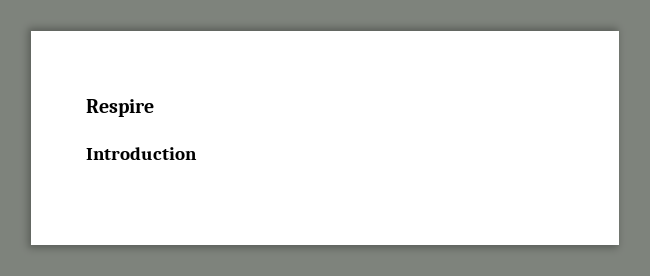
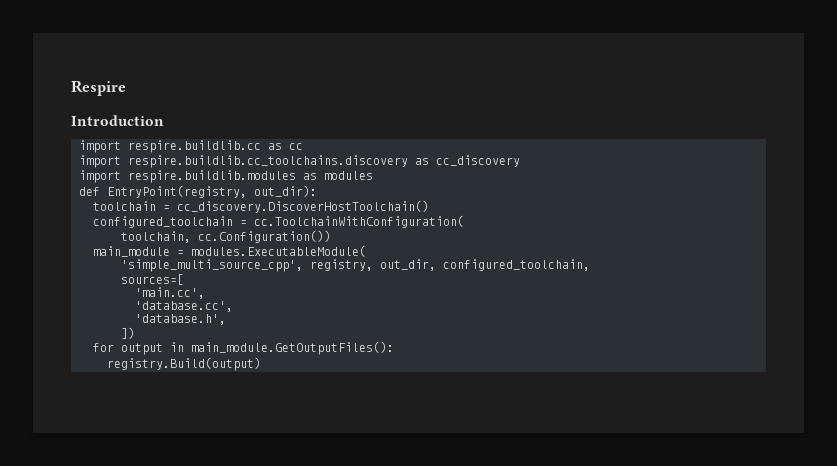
+ import respire.buildlib.cc as cc
+ import respire.buildlib.cc_toolchains.discovery as cc_discovery
+ import respire.buildlib.modules as modules
+ def EntryPoint(registry, out_dir):
+ toolchain = cc_discovery.DiscoverHostToolchain()
+ configured_toolchain = cc.ToolchainWithConfiguration(
+ toolchain, cc.Configuration())
+ main_module = modules.ExecutableModule(
+ 'simple_multi_source_cpp', registry, out_dir, configured_toolchain,
+ sources=[
+ 'main.cc',
+ 'database.cc',
+ 'database.h',
+ ])
+ for output in main_module.GetOutputFiles():
+ registry.Build(output)

